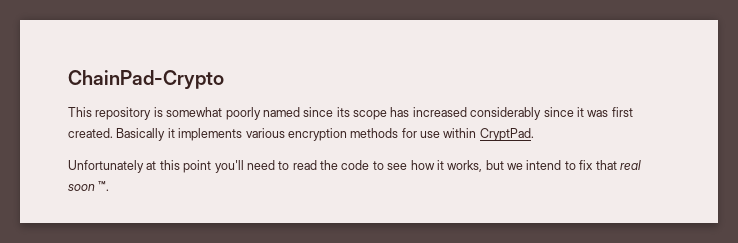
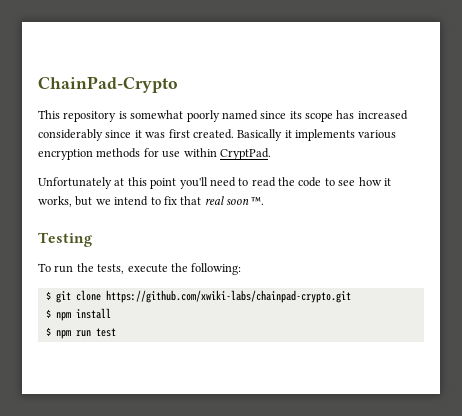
+ Testing
+ To run the tests, execute the following:
+ $ git clone https://github.com/xwiki-labs/chainpad-crypto.git
+ $ npm install
+ $ npm run test

